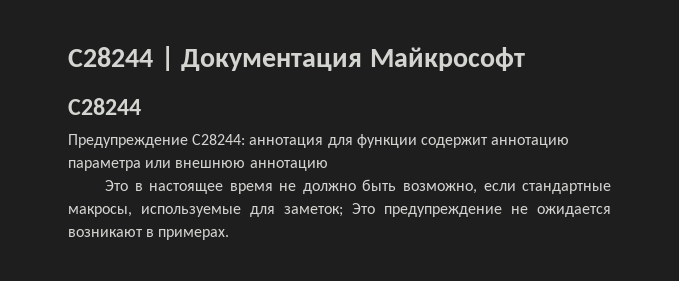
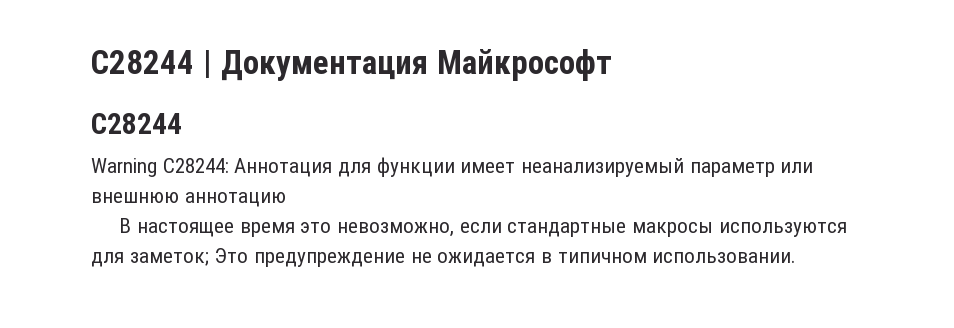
- Предупреждение C28244: аннотация для функции содержит аннотацию параметра или внешнюю аннотацию
- Это в настоящее время не должно быть возможно, если стандартные макросы, используемые для заметок; Это предупреждение не ожидается возникают в примерах.
+ Warning C28244: Аннотация для функции имеет неанализируемый параметр или внешнюю аннотацию
+ В настоящее время это невозможно, если стандартные макросы используются для заметок; Это предупреждение не ожидается в типичном использовании.

